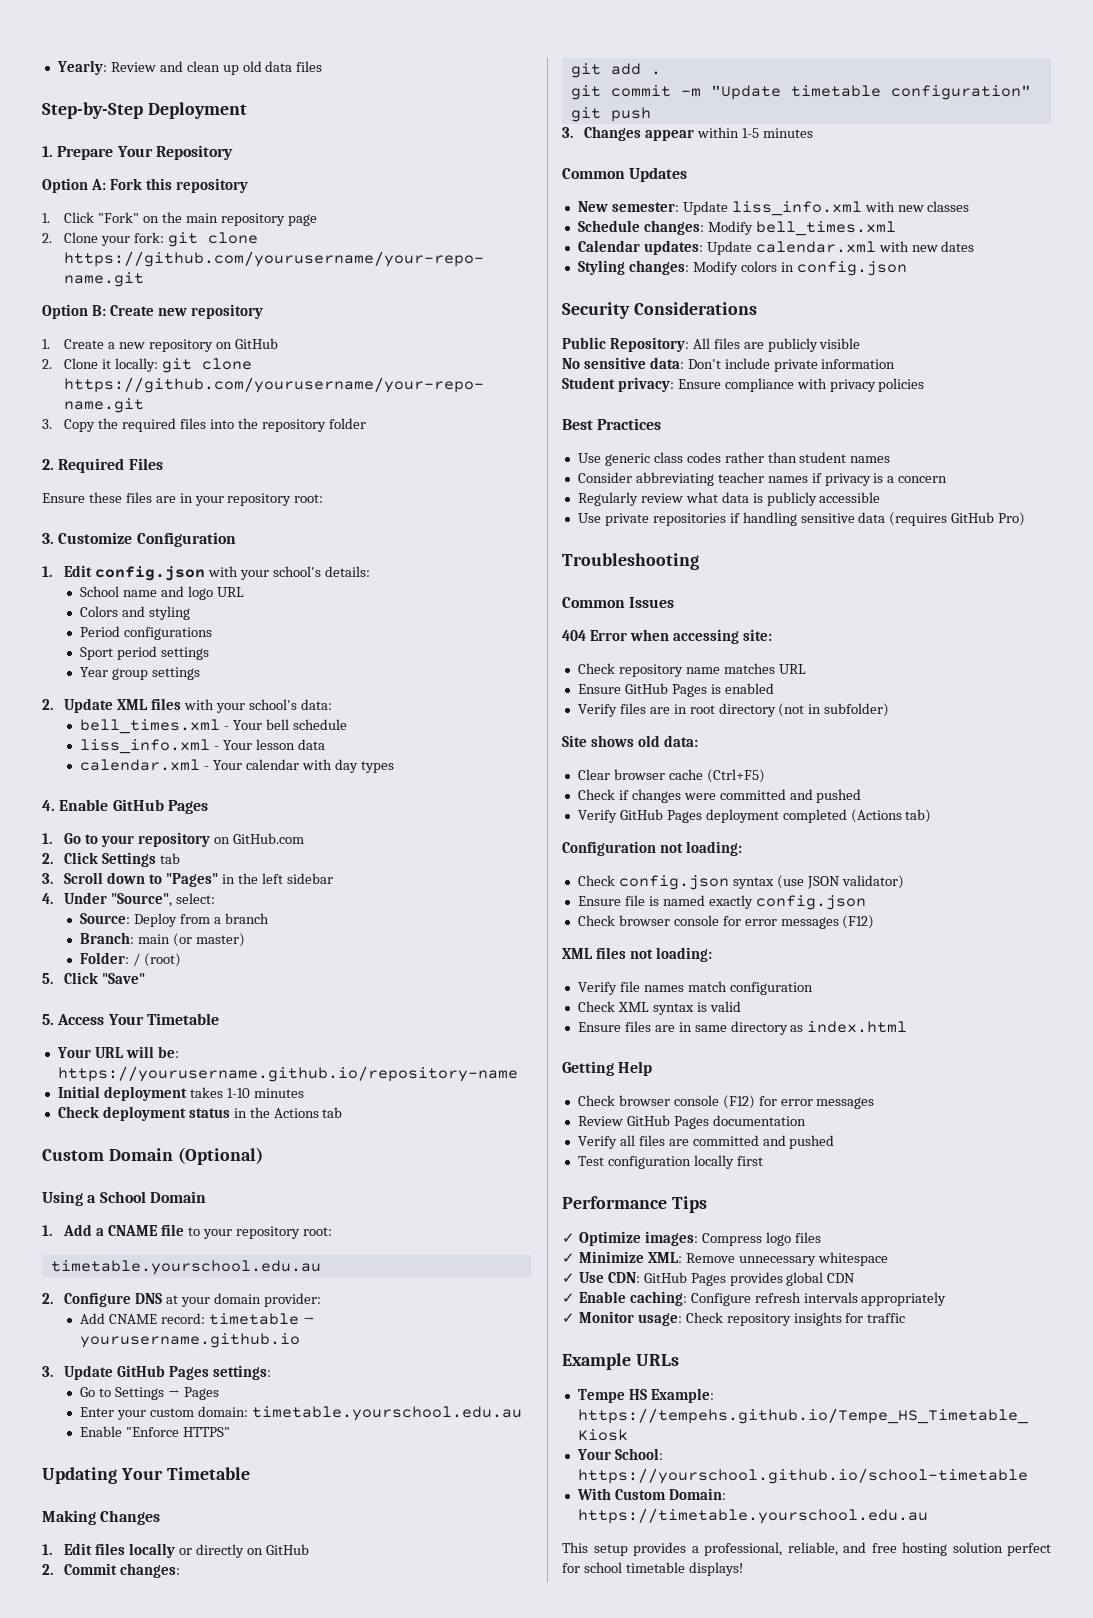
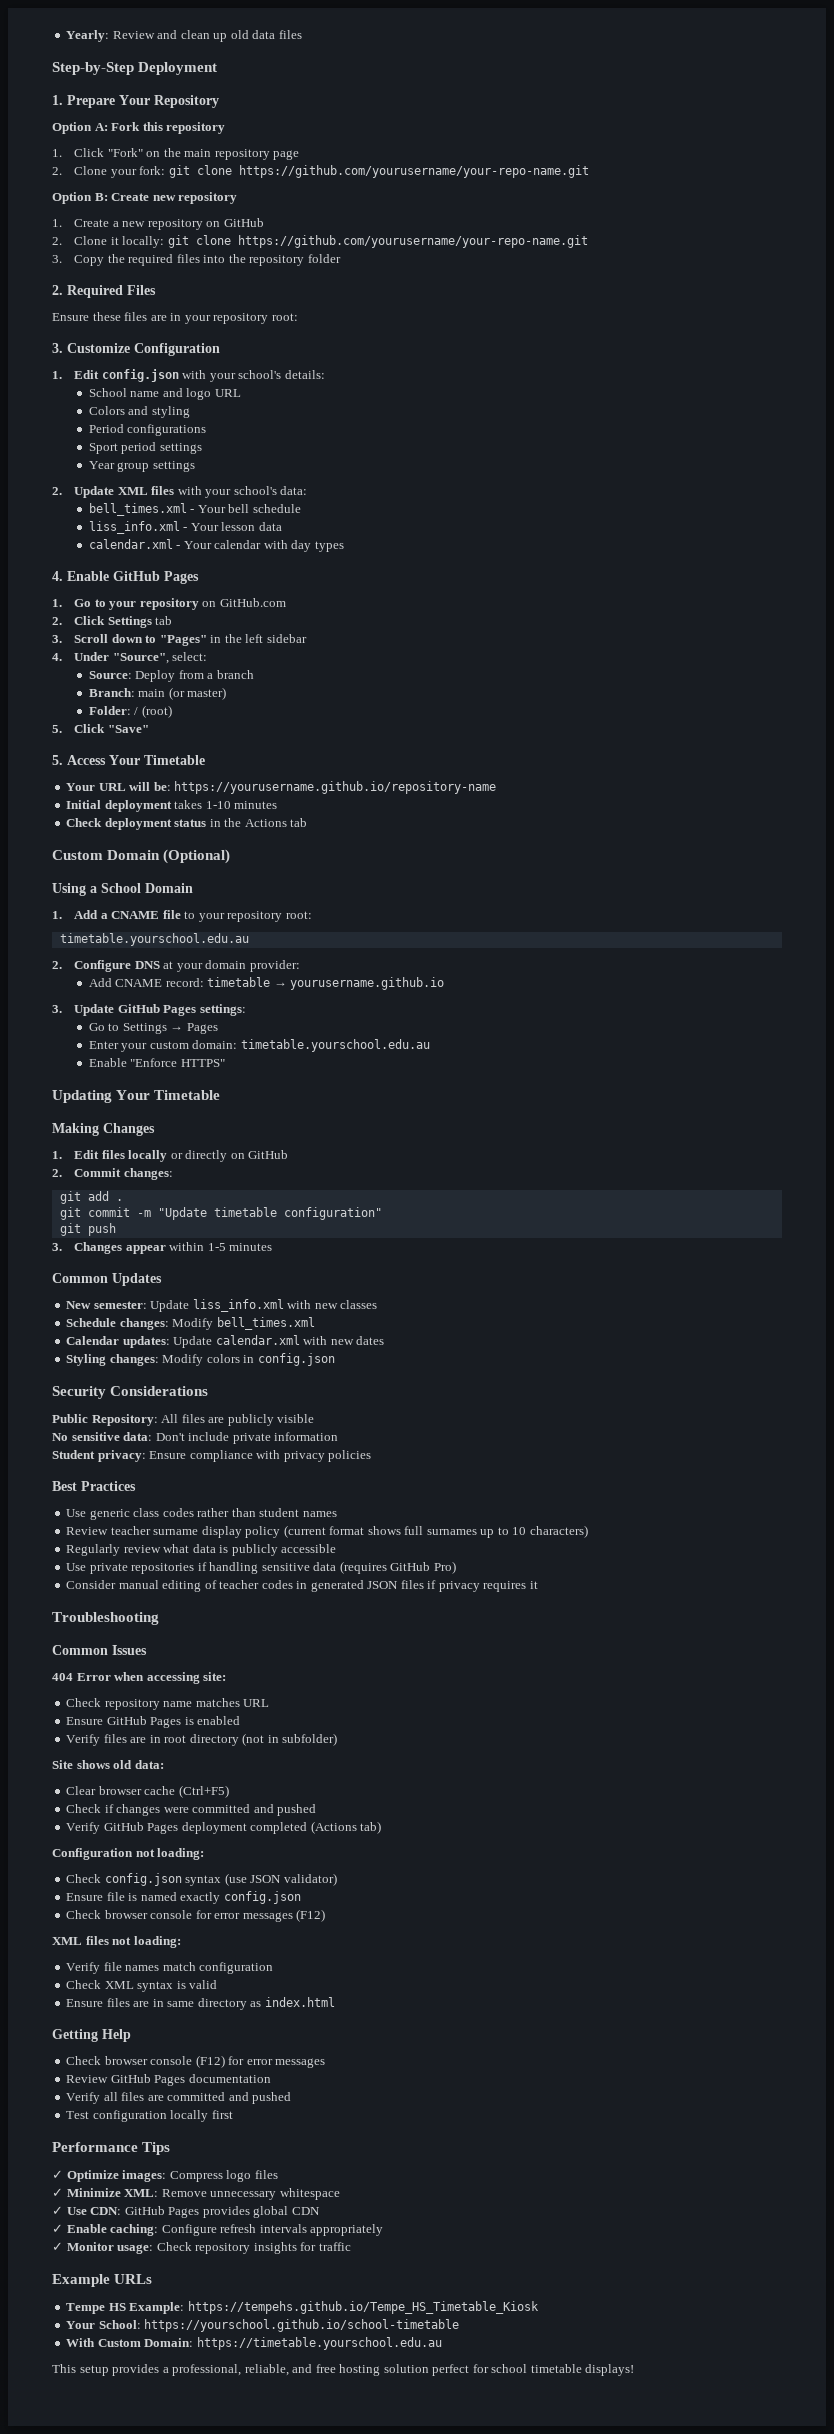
- Consider abbreviating teacher names if privacy is a concern
+ Review teacher surname display policy (current format shows full surnames up to 10 characters)
+ Consider manual editing of teacher codes in generated JSON files if privacy requires it

